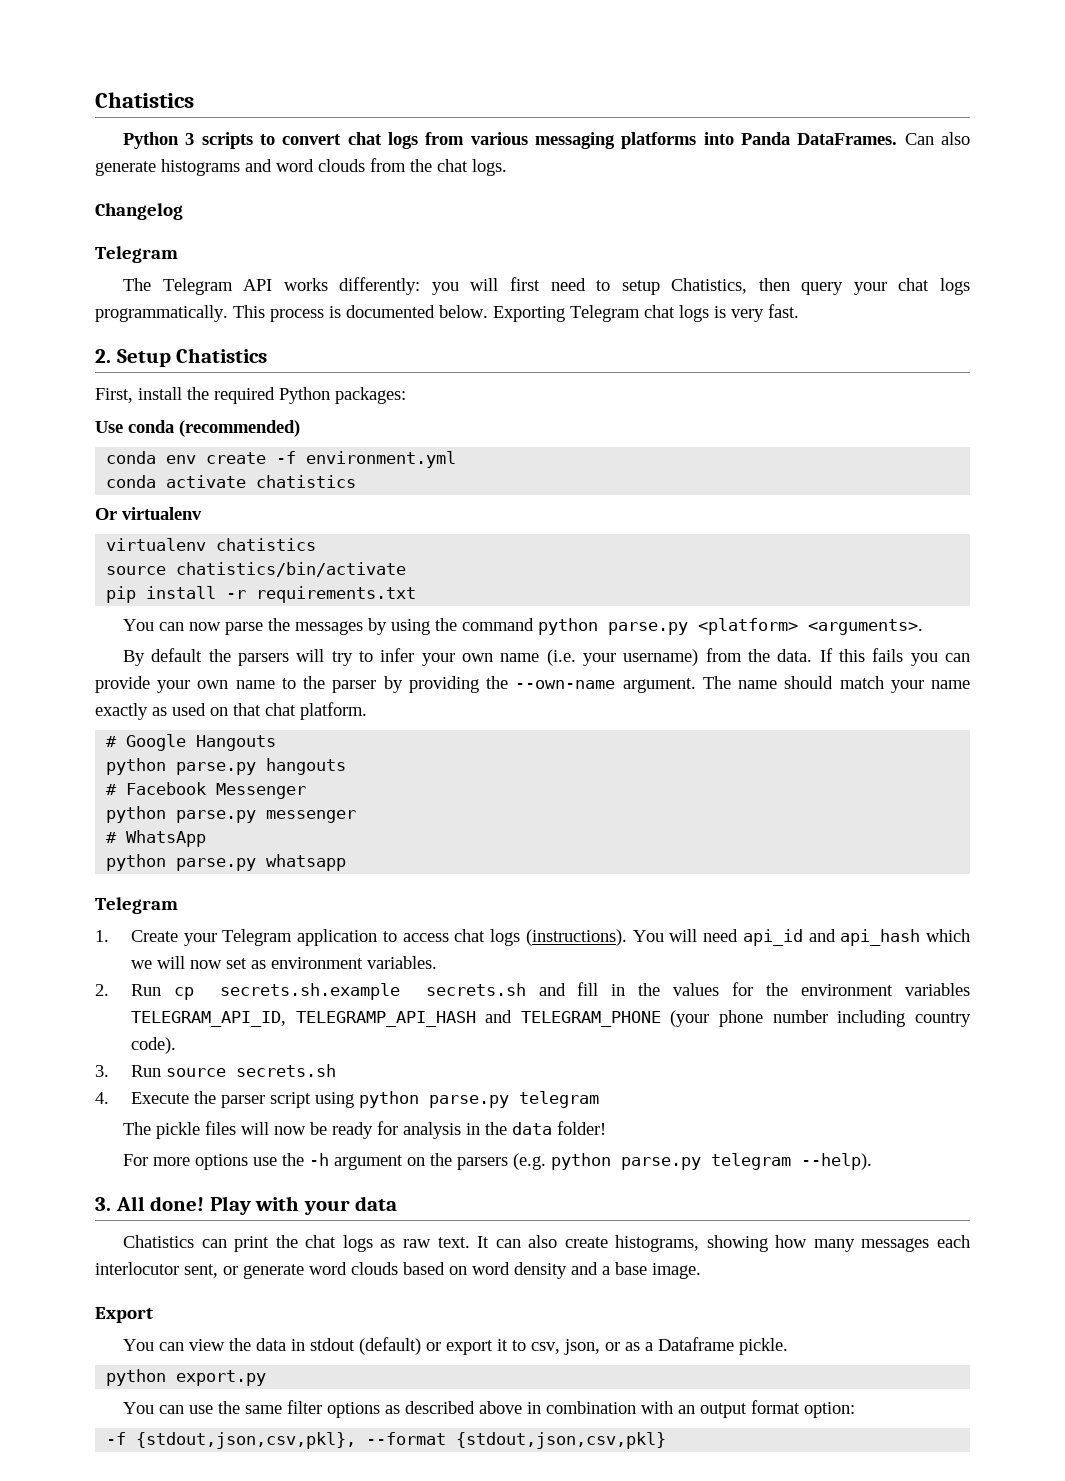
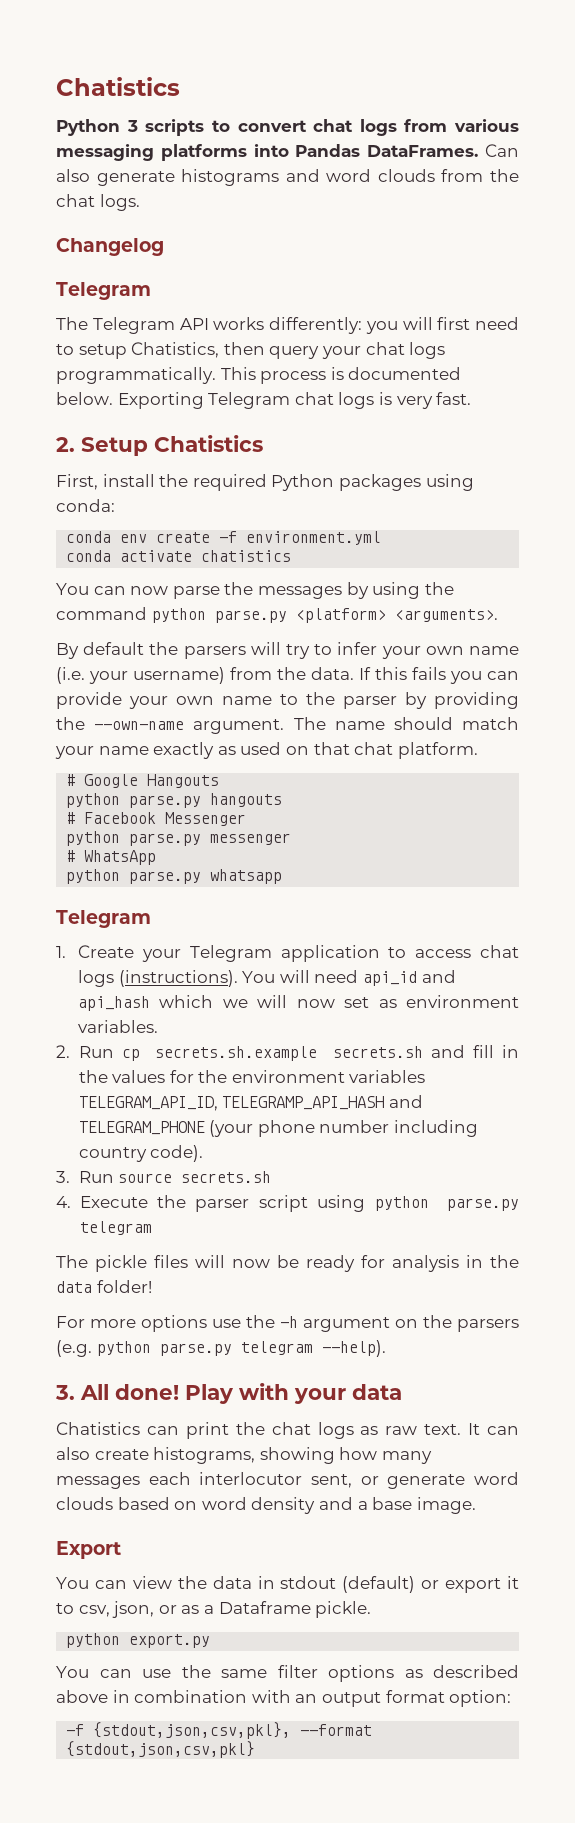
- Python 3 scripts to convert chat logs from various messaging platforms into Panda DataFrames.
+ Python 3 scripts to convert chat logs from various messaging platforms into Pandas DataFrames.
- First, install the required Python packages:
- Use conda (recommended)
+ First, install the required Python packages using conda:
- Or virtualenv
- virtualenv chatistics
- source chatistics/bin/activate
- pip install -r requirements.txt

